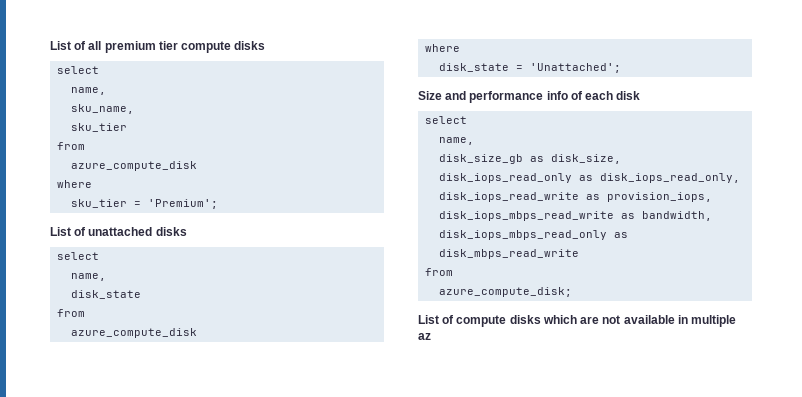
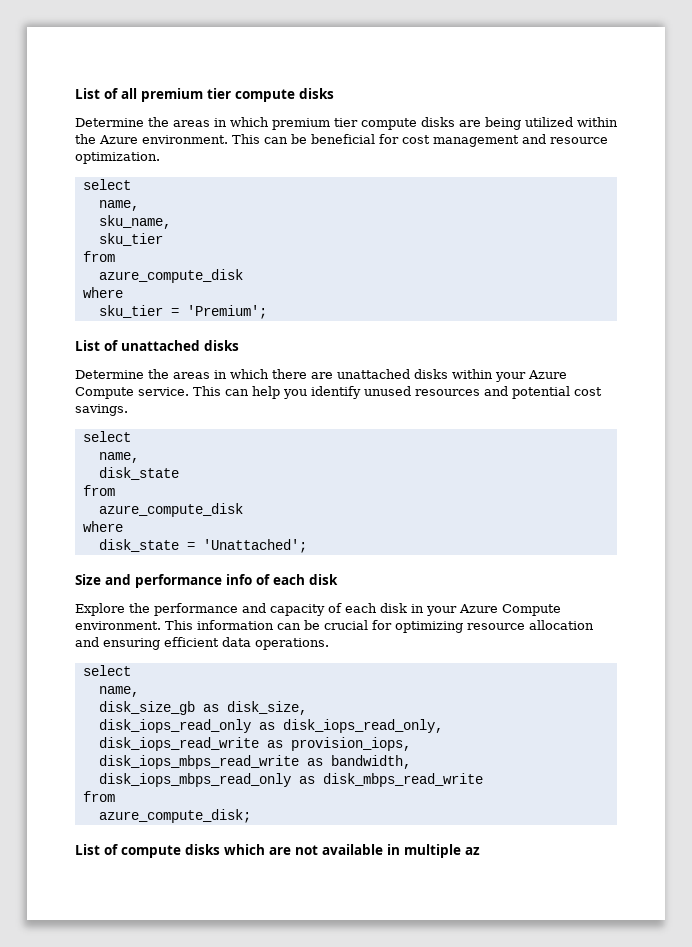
+ Determine the areas in which premium tier compute disks are being utilized within the Azure environment. This can be beneficial for cost management and resource optimization.
+ Determine the areas in which there are unattached disks within your Azure Compute service. This can help you identify unused resources and potential cost savings.
+ Explore the performance and capacity of each disk in your Azure Compute environment. This information can be crucial for optimizing resource allocation and ensuring efficient data operations.

